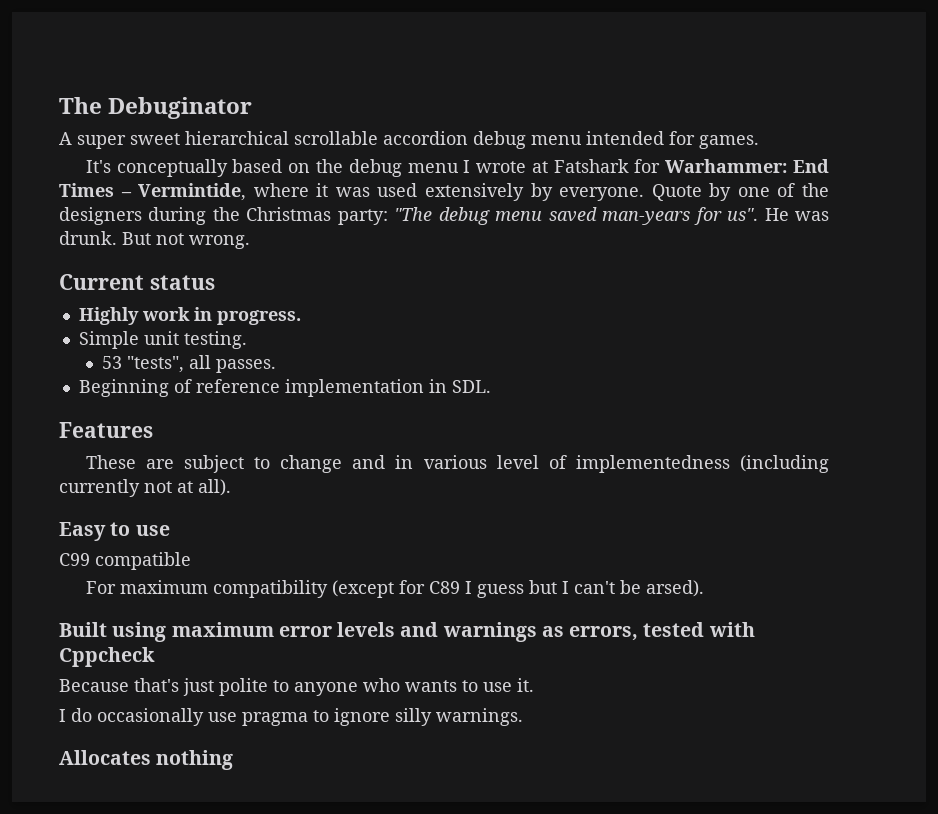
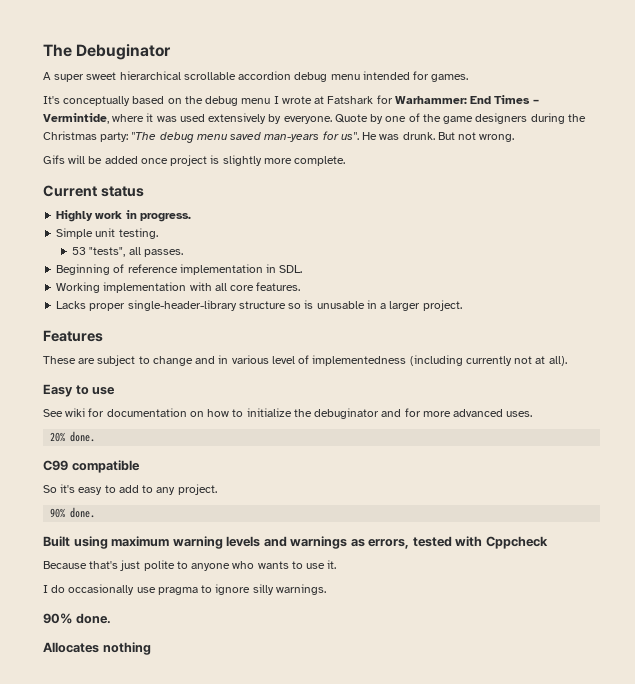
- Quote by one of the designers during the Christmas party: "The debug menu saved man-years for us".
+ Quote by one of the game designers during the Christmas party: "The debug menu saved man-years for us".
+ Gifs will be added once project is slightly more complete.
+ Working implementation with all core features.
+ Lacks proper single-header-library structure so is unusable in a larger project.
+ See wiki for documentation on how to initialize the debuginator and for more advanced uses.
+ 20% done.
  C99 compatible
- For maximum compatibility (except for C89 I guess but I can't be arsed).
+ So it's easy to add to any project.
+ 90% done.
- Built using maximum error levels and warnings as errors, tested with Cppcheck
+ Built using maximum warning levels and warnings as errors, tested with Cppcheck
  I do occasionally use pragma to ignore silly warnings.
+ 90% done.

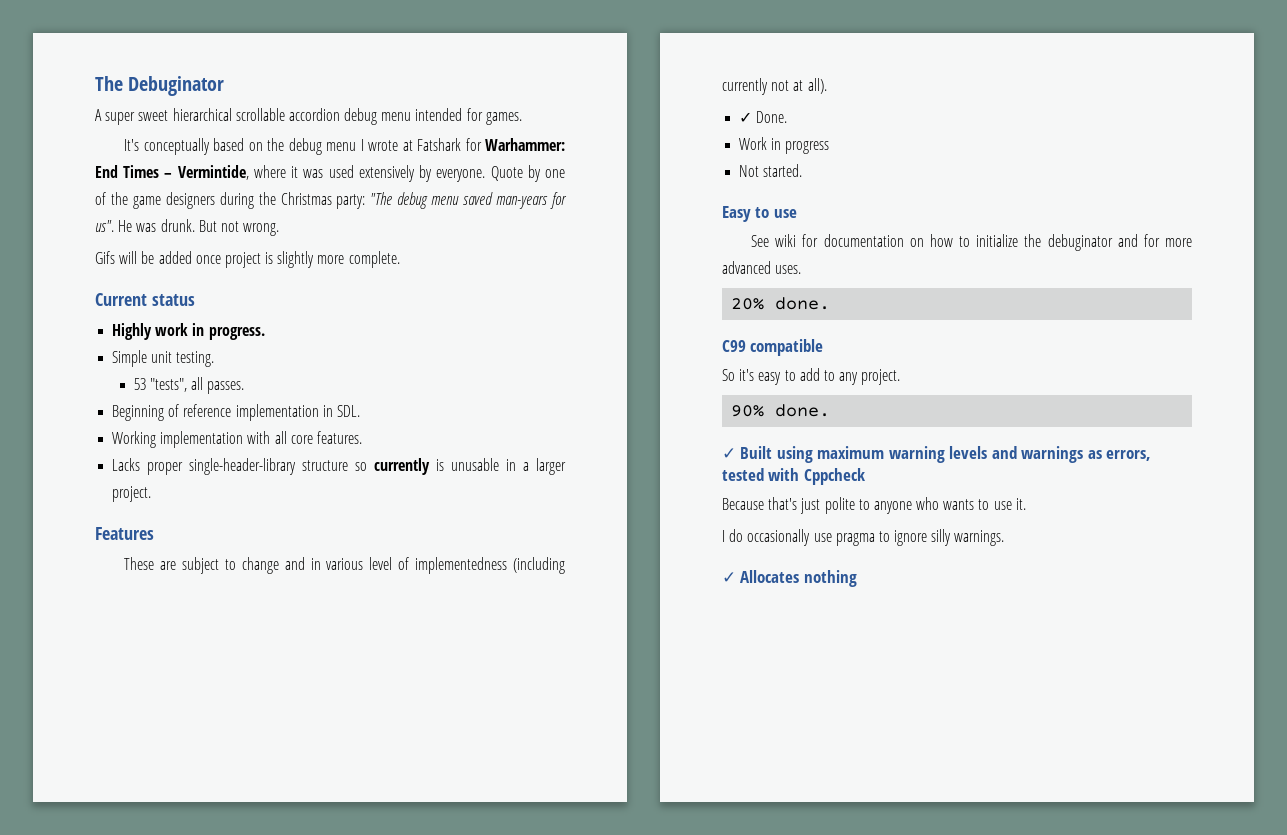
- Lacks proper single-header-library structure so is unusable in a larger project.
+ Lacks proper single-header-library structure so currently is unusable in a larger project.
+ ✓ Done.
+ Work in progress
+ Not started.
- Built using maximum warning levels and warnings as errors, tested with Cppcheck
+ ✓ Built using maximum warning levels and warnings as errors, tested with Cppcheck
  I do occasionally use pragma to ignore silly warnings.
- 90% done.
- Allocates nothing
+ ✓ Allocates nothing

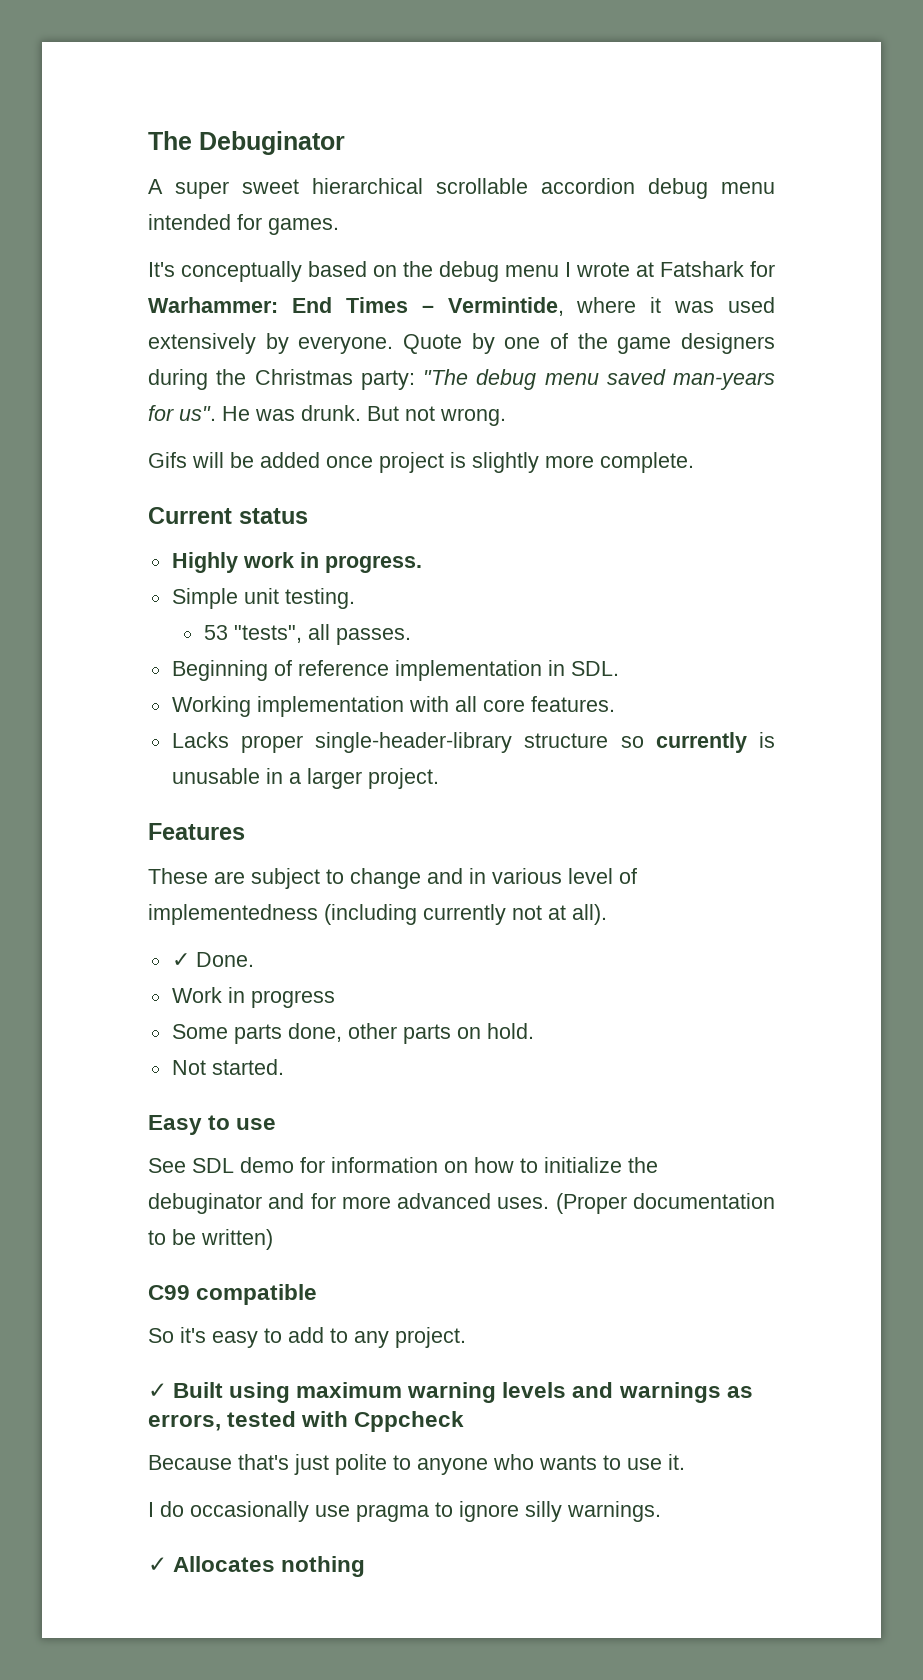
+ Some parts done, other parts on hold.
- See wiki for documentation on how to initialize the debuginator and for more advanced uses.
- 20% done.
+ See SDL demo for information on how to initialize the debuginator and for more advanced uses. (Proper documentation to be written)
- 90% done.

